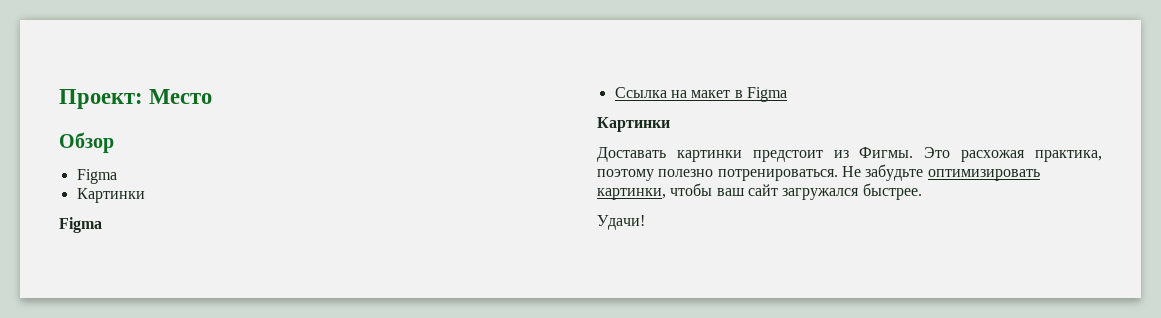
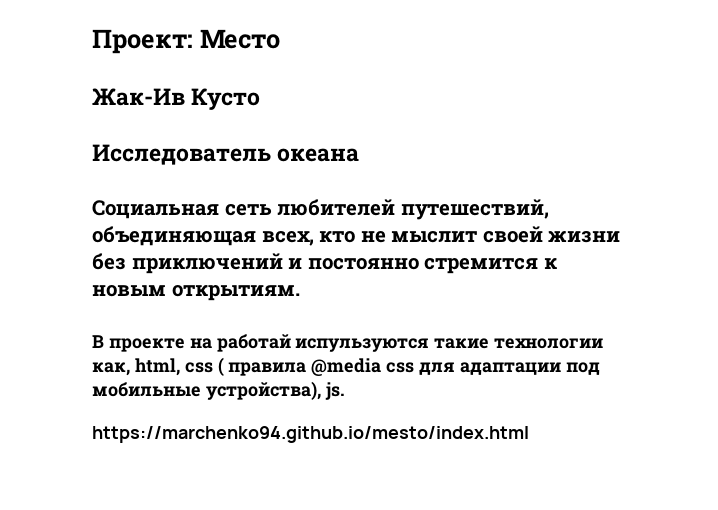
- Обзор
- Figma
- Картинки
- Figma
- Ссылка на макет в Figma
- Картинки
- Доставать картинки предстоит из Фигмы. Это расхожая практика, поэтому полезно потренироваться. Не забудьте оптимизировать картинки, чтобы ваш сайт загружался быстрее.
- Удачи!
+ Жак-Ив Кусто
+ Исследователь океана
+ Cоциальная сеть любителей путешествий, объединяющая всех, кто не мыслит своей жизни без приключений и постоянно стремится к новым открытиям.
+ В проекте на работай испульзуются такие технологии как, html, css ( правила @media css для адаптации под мобильные устройства), js.
+ https://marchenko94.github.io/mesto/index.html

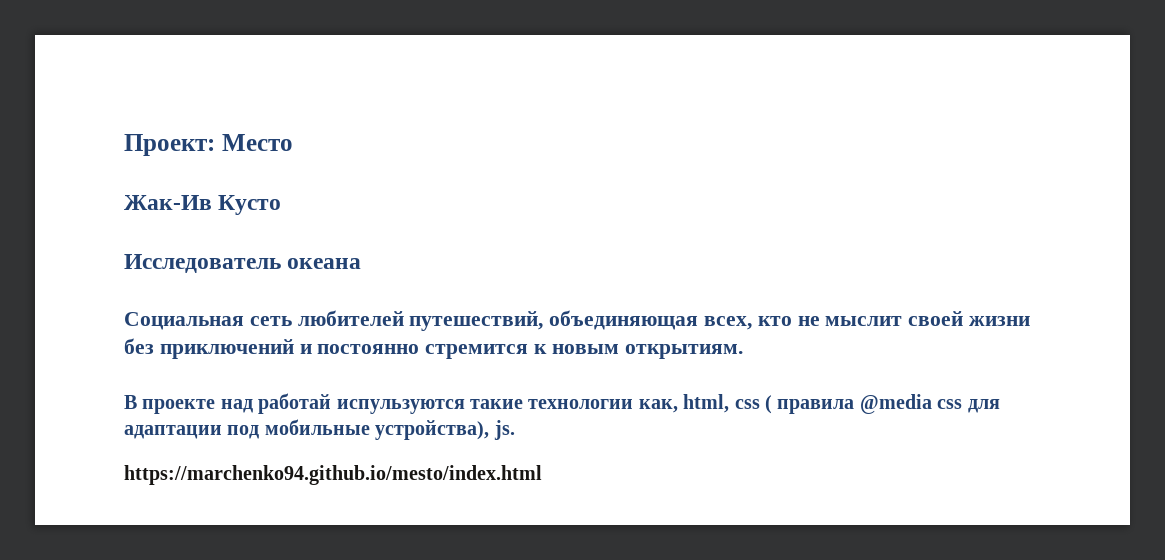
- В проекте на работай испульзуются такие технологии как, html, css ( правила @media css для адаптации под мобильные устройства), js.
+ В проекте над работай испульзуются такие технологии как, html, css ( правила @media css для адаптации под мобильные устройства), js.

